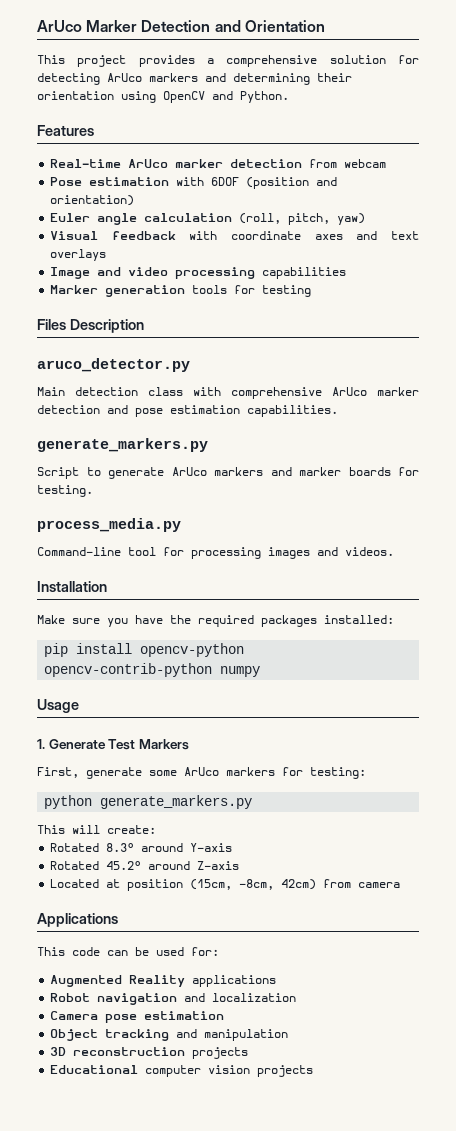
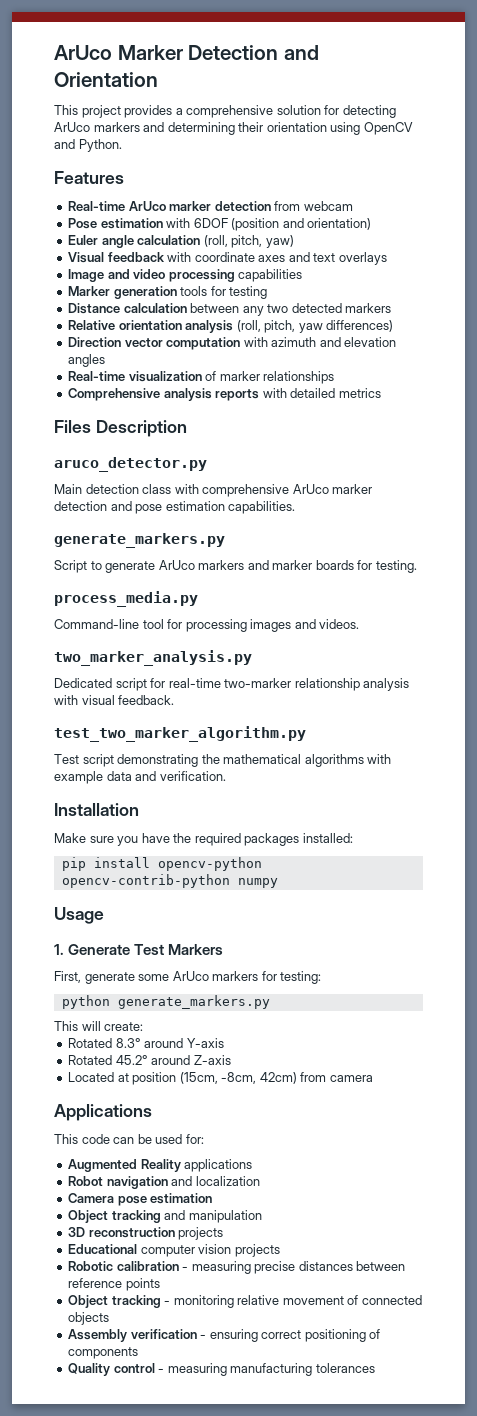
+ Distance calculation between any two detected markers
+ Relative orientation analysis (roll, pitch, yaw differences)
+ Direction vector computation with azimuth and elevation angles
+ Real-time visualization of marker relationships
+ Comprehensive analysis reports with detailed metrics
+ two_marker_analysis.py
+ Dedicated script for real-time two-marker relationship analysis with visual feedback.
+ test_two_marker_algorithm.py
+ Test script demonstrating the mathematical algorithms with example data and verification.
+ Robotic calibration - measuring precise distances between reference points
+ Object tracking - monitoring relative movement of connected objects
+ Assembly verification - ensuring correct positioning of components
+ Quality control - measuring manufacturing tolerances

